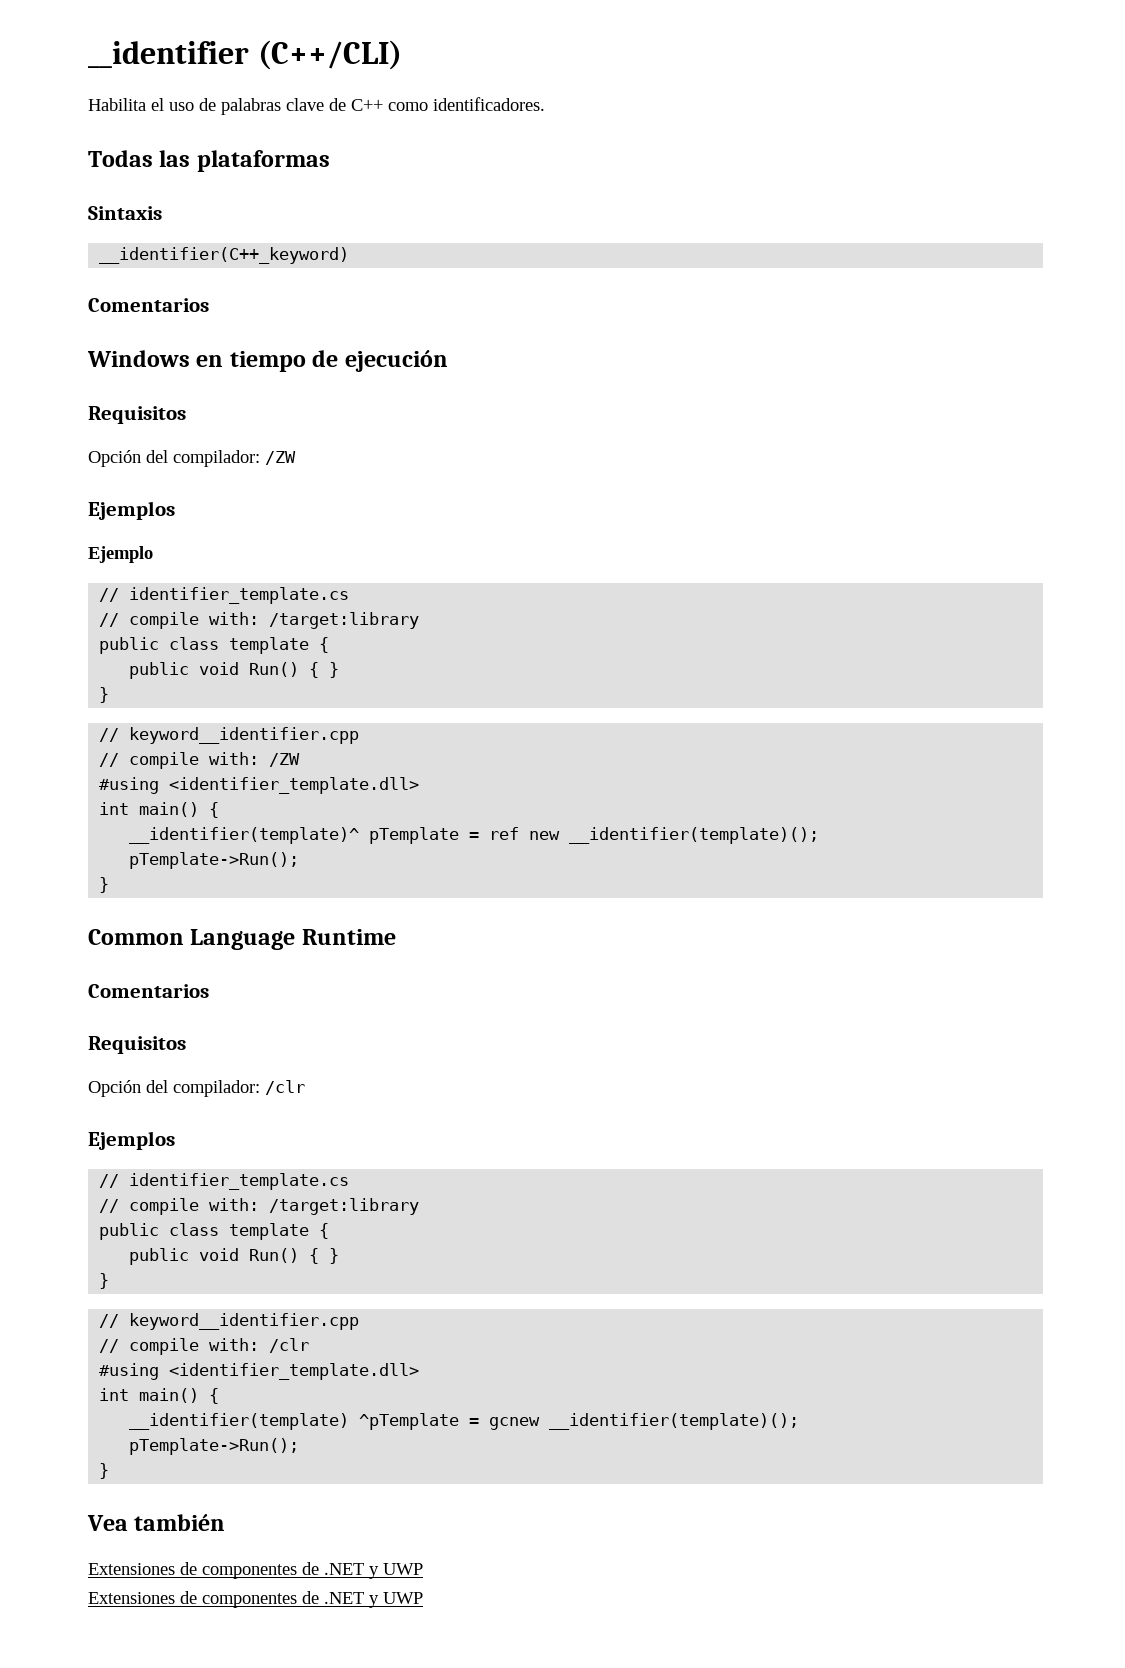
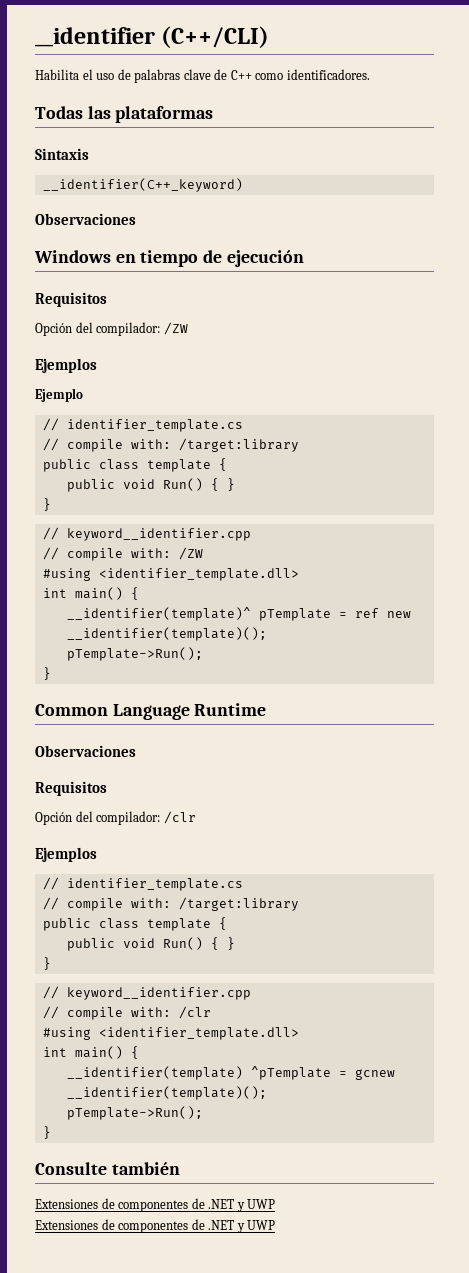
  __identifier(C++_keyword)
- Comentarios
+ Observaciones
  Common Language Runtime
- Comentarios
+ Observaciones
- Vea también
+ Consulte también

